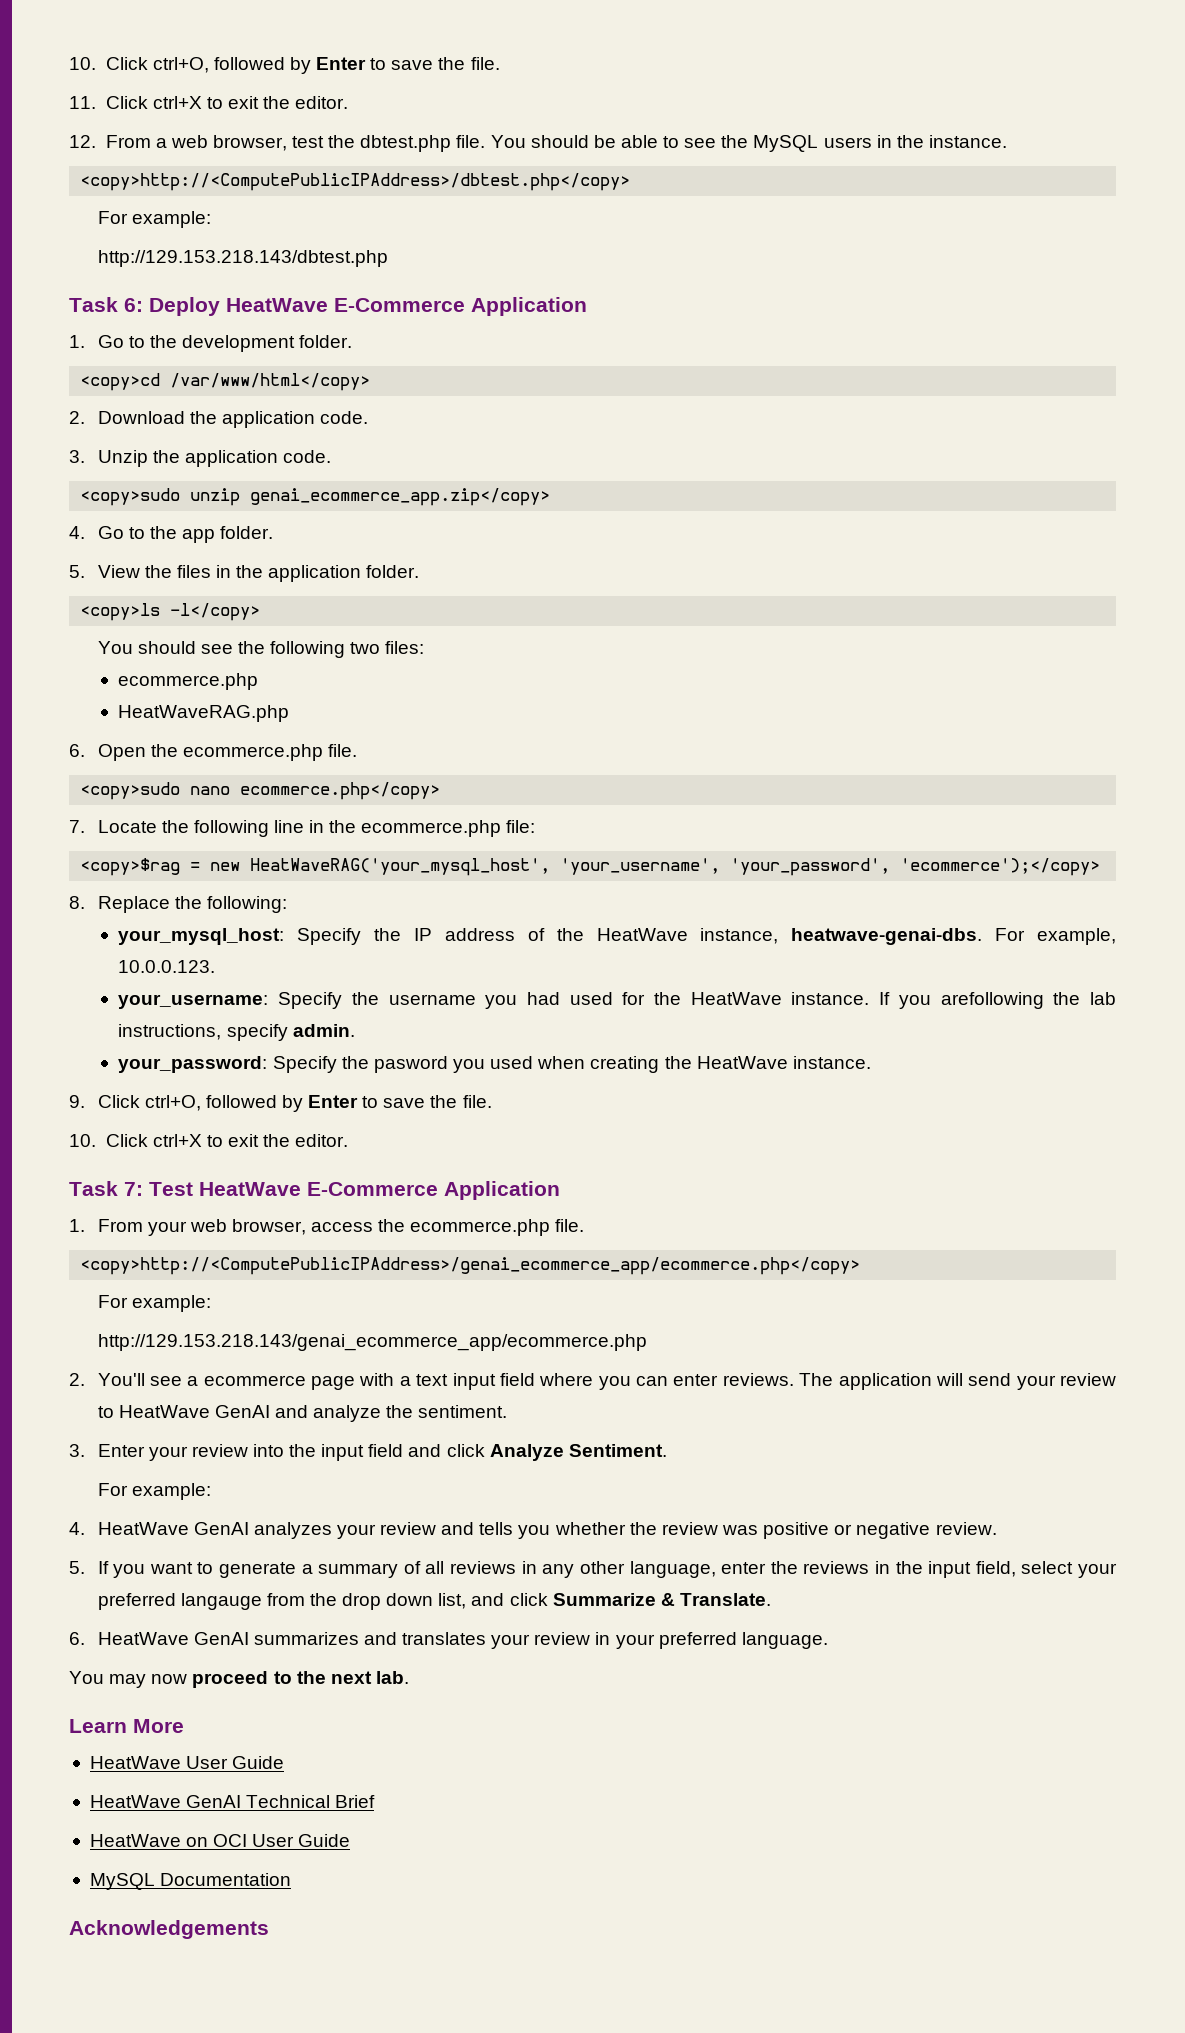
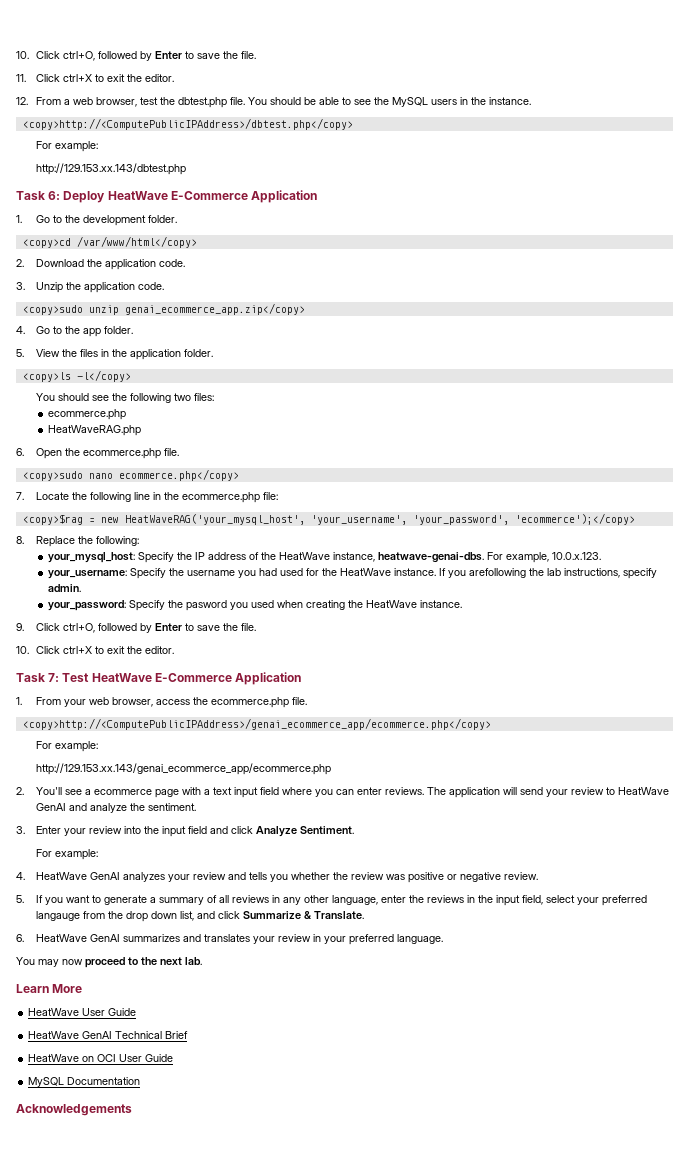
- http://129.153.218.143/dbtest.php
+ http://129.153.xx.143/dbtest.php
- For example, 10.0.0.123.
+ For example, 10.0.x.123.
- http://129.153.218.143/genai_ecommerce_app/ecommerce.php
+ http://129.153.xx.143/genai_ecommerce_app/ecommerce.php

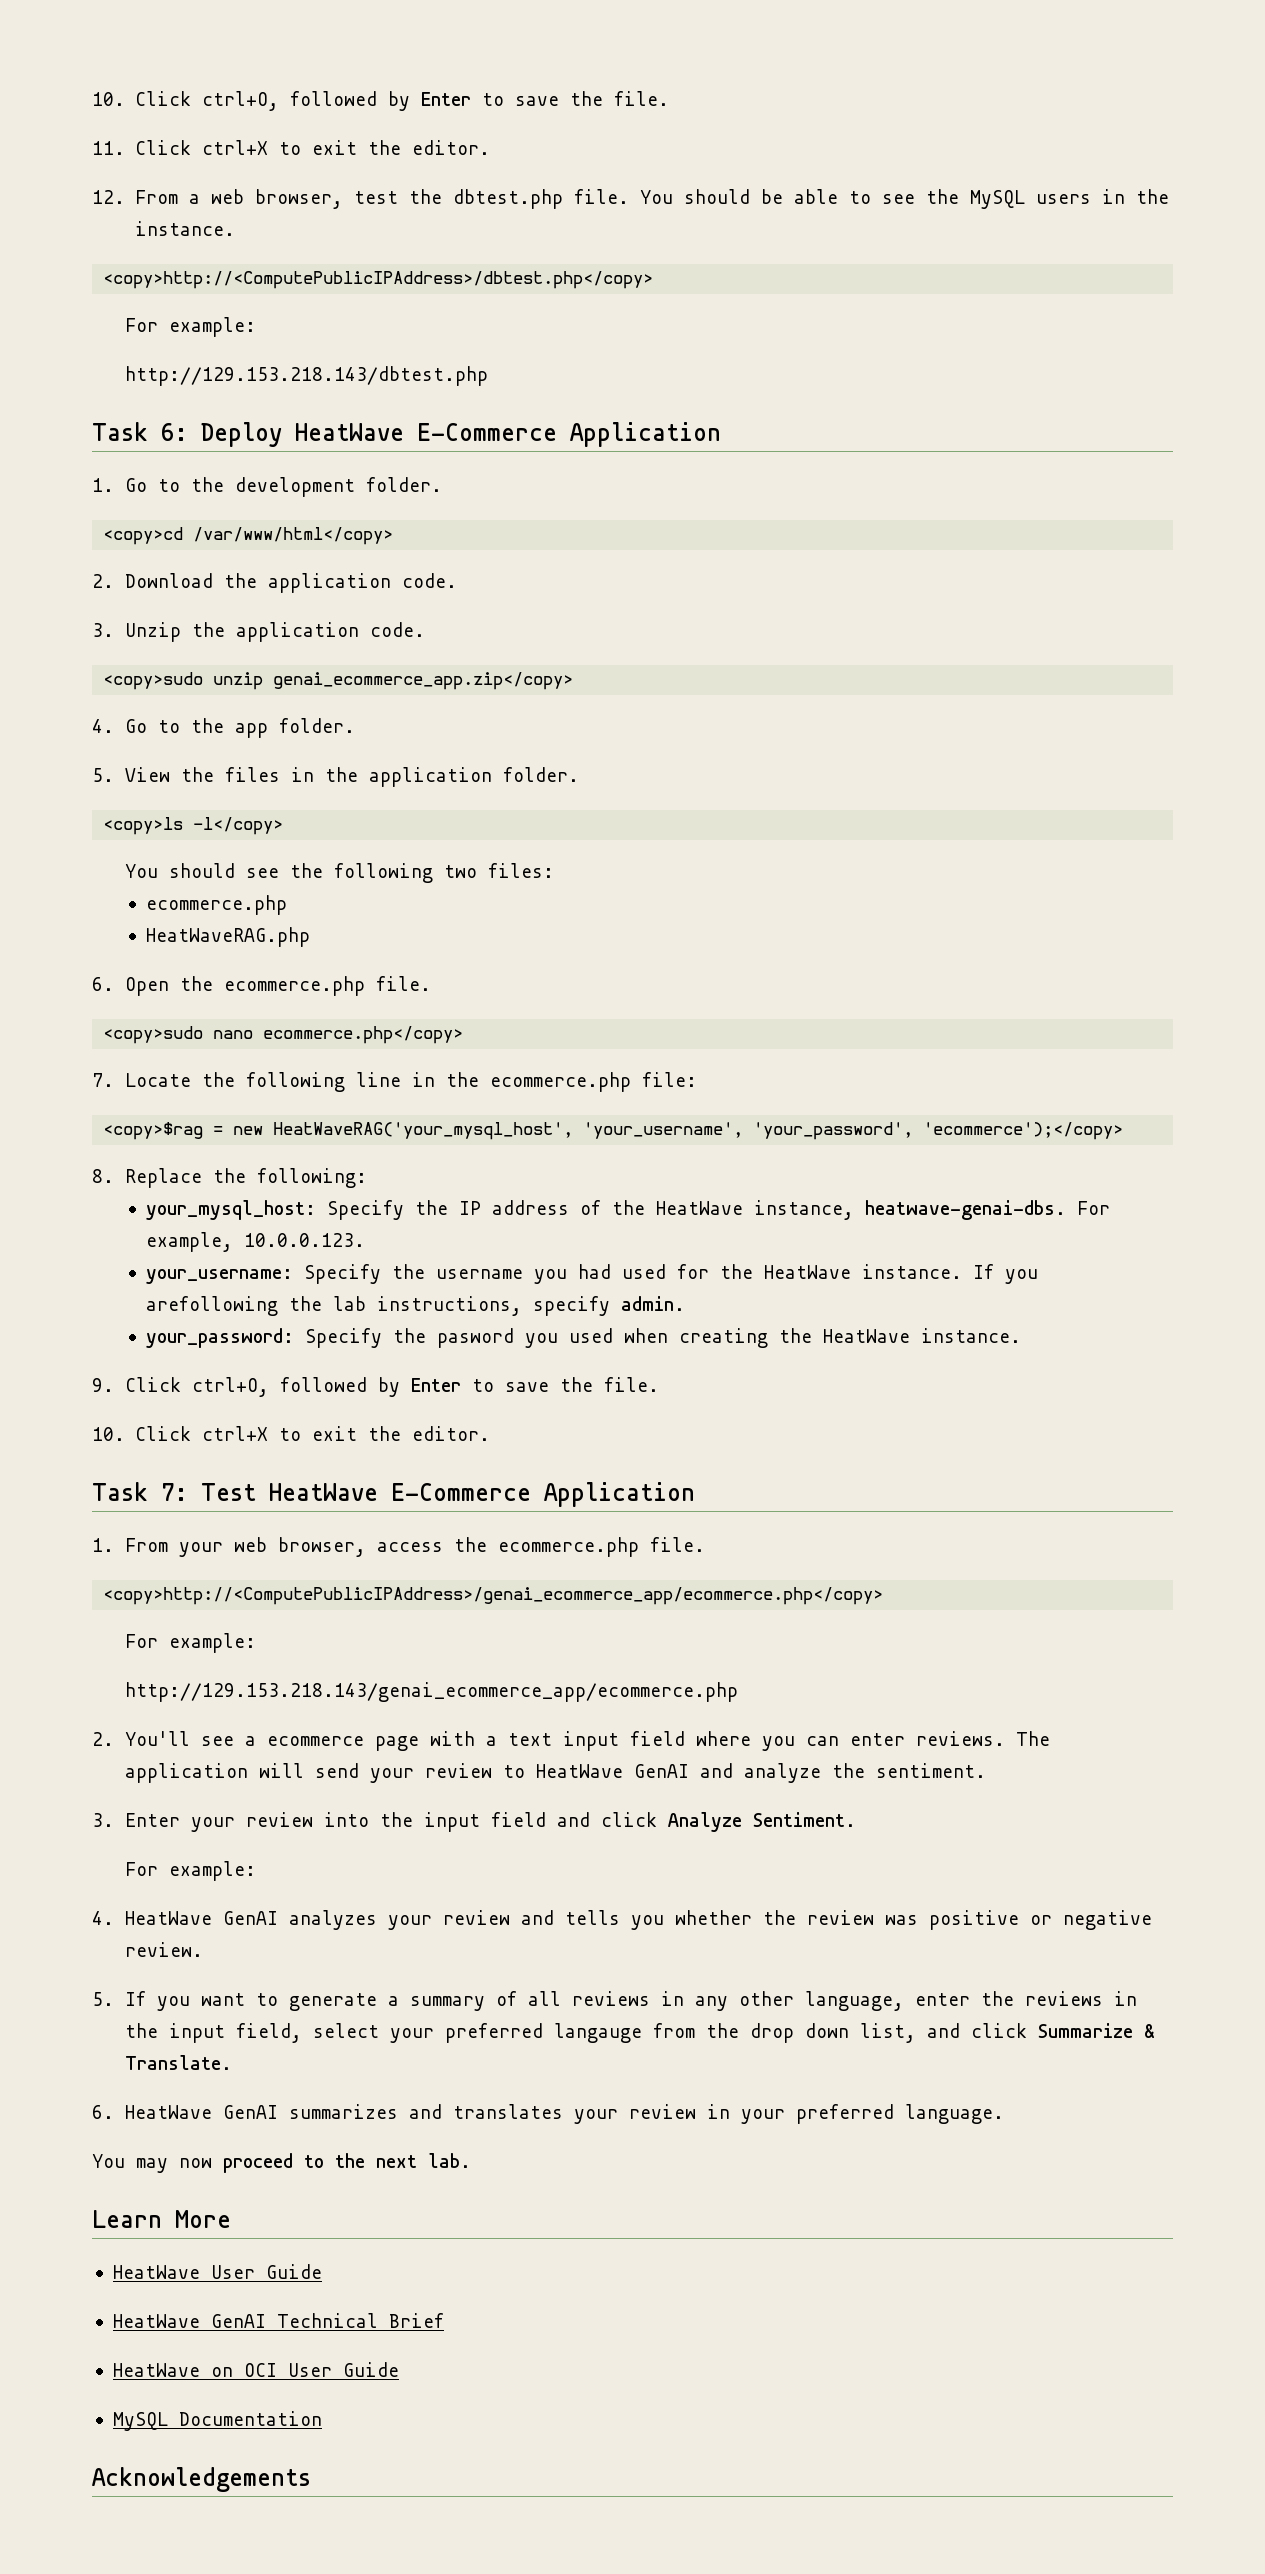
- http://129.153.xx.143/dbtest.php
+ http://129.153.218.143/dbtest.php
- For example, 10.0.x.123.
+ For example, 10.0.0.123.
- http://129.153.xx.143/genai_ecommerce_app/ecommerce.php
+ http://129.153.218.143/genai_ecommerce_app/ecommerce.php

